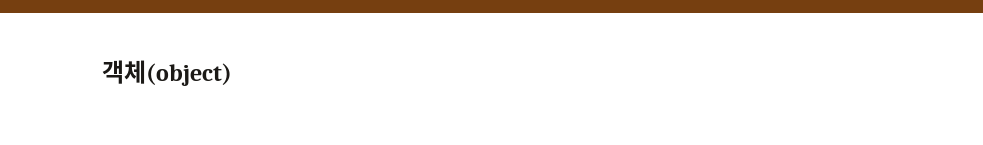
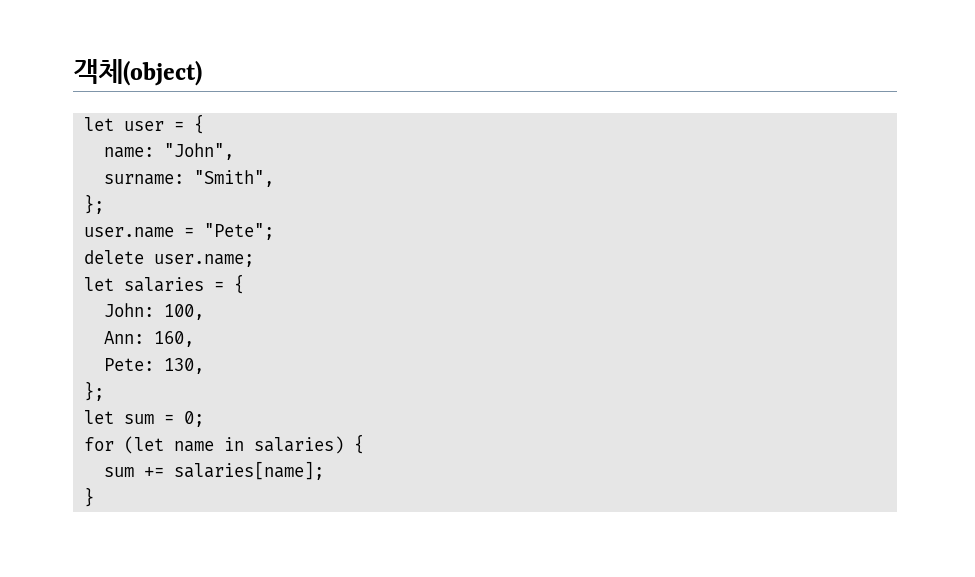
+ let user = {
+ name: "John",
+ surname: "Smith",
+ };
+ user.name = "Pete";
+ delete user.name;
+ let salaries = {
+ John: 100,
+ Ann: 160,
+ Pete: 130,
+ };
+ let sum = 0;
+ for (let name in salaries) {
+ sum += salaries[name];
+ }

